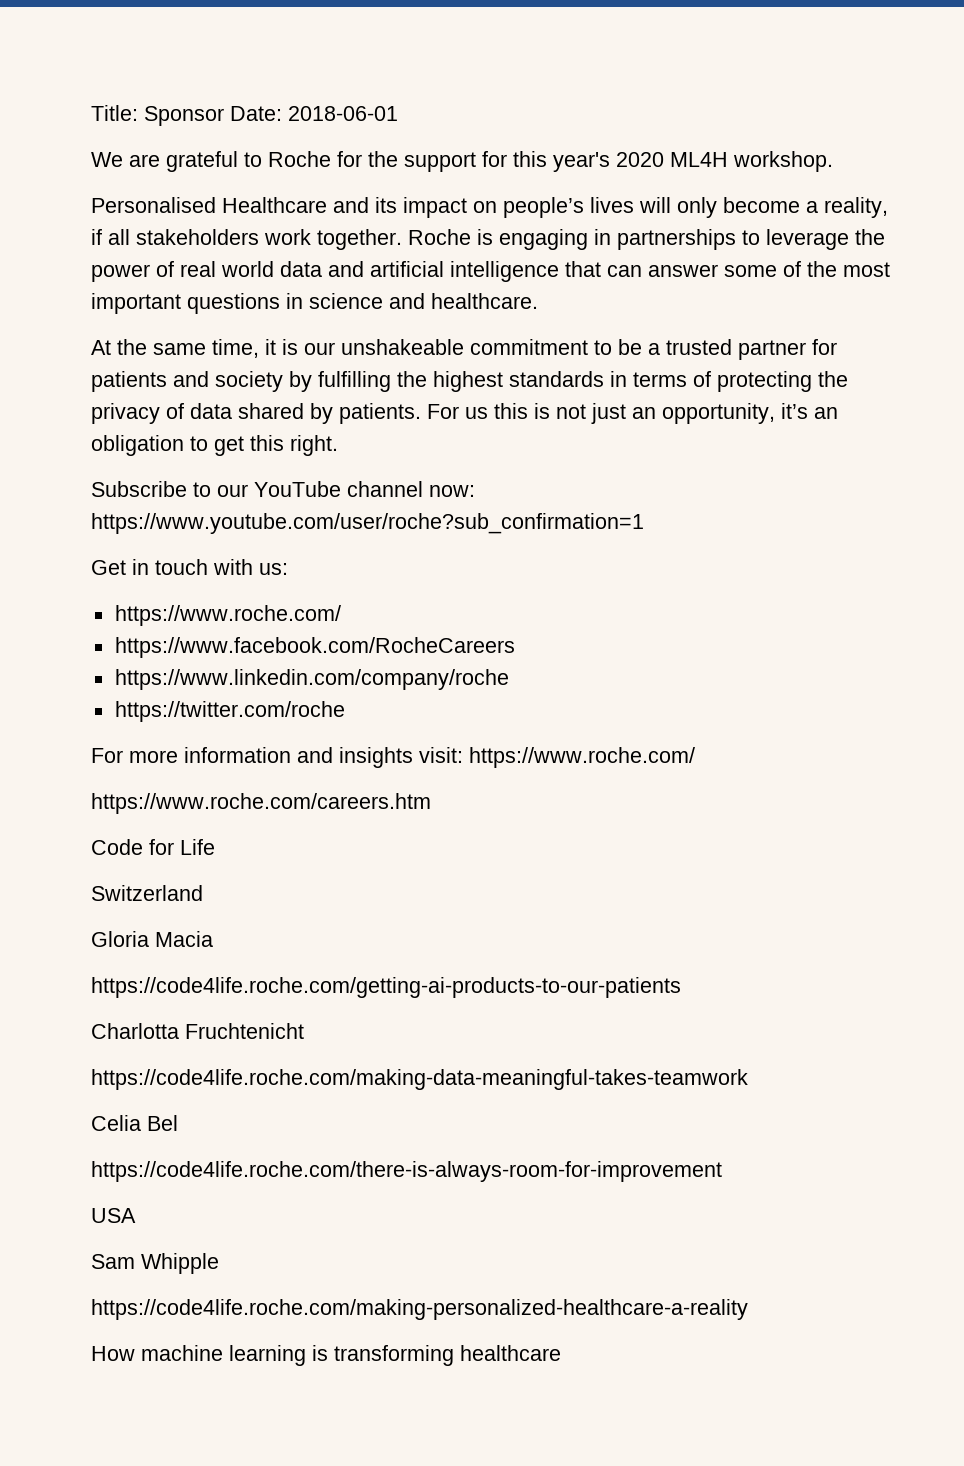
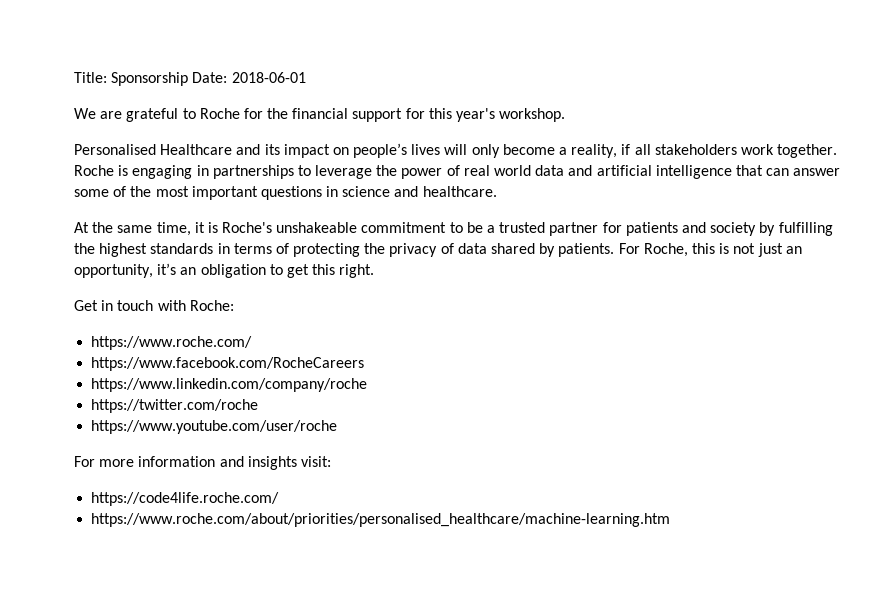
- Title: Sponsor Date: 2018-06-01
+ Title: Sponsorship Date: 2018-06-01
- We are grateful to Roche for the support for this year's 2020 ML4H workshop.
+ We are grateful to Roche for the financial support for this year's workshop.
- At the same time, it is our unshakeable commitment to be a trusted partner for patients and society by fulfilling the highest standards in terms of protecting the privacy of data shared by patients.
+ At the same time, it is Roche's unshakeable commitment to be a trusted partner for patients and society by fulfilling the highest standards in terms of protecting the privacy of data shared by patients.
- For us this is not just an opportunity, it’s an obligation to get this right.
+ For Roche, this is not just an opportunity, it’s an obligation to get this right.
- Subscribe to our YouTube channel now: https://www.youtube.com/user/roche?sub_confirmation=1
- Get in touch with us:
+ Get in touch with Roche:
+ https://www.youtube.com/user/roche
- For more information and insights visit: https://www.roche.com/
- https://www.roche.com/careers.htm
- Code for Life
- Switzerland
- Gloria Macia
- https://code4life.roche.com/getting-ai-products-to-our-patients
- Charlotta Fruchtenicht
- https://code4life.roche.com/making-data-meaningful-takes-teamwork
- Celia Bel
- https://code4life.roche.com/there-is-always-room-for-improvement
- USA
- Sam Whipple
- https://code4life.roche.com/making-personalized-healthcare-a-reality
- How machine learning is transforming healthcare
+ For more information and insights visit:
+ https://code4life.roche.com/
+ https://www.roche.com/about/priorities/personalised_healthcare/machine-learning.htm

